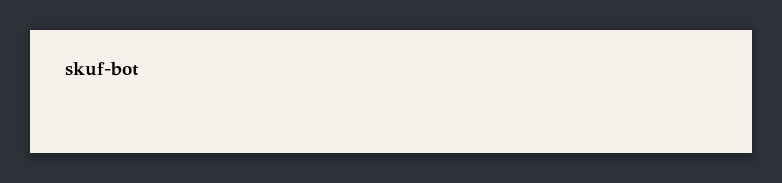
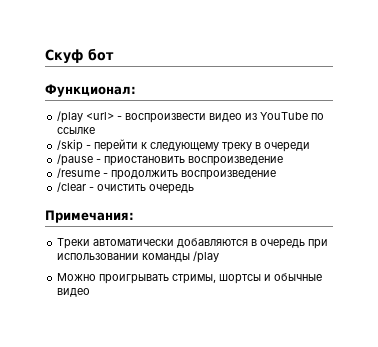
- skuf-bot
+ Скуф бот
+ Функционал:
+ /play <url> - воспроизвести видео из YouTube по ссылке
+ /skip - перейти к следующему треку в очереди
+ /pause - приостановить воспроизведение
+ /resume - продолжить воспроизведение
+ /clear - очистить очередь
+ Примечания:
+ Треки автоматически добавляются в очередь при использовании команды /play
+ Можно проигрывать стримы, шортсы и обычные видео

